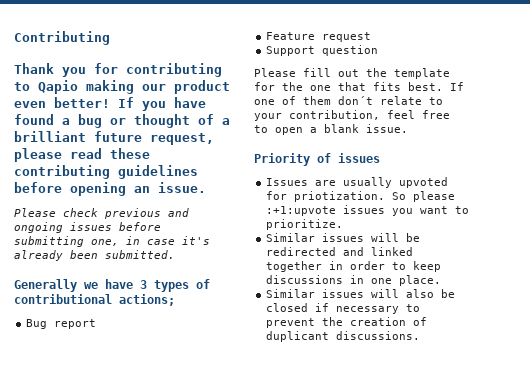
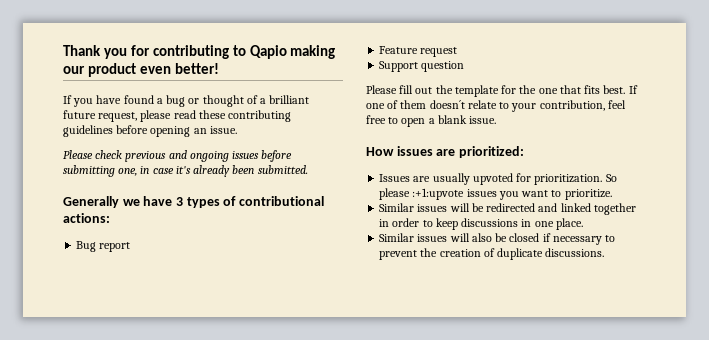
- Contributing
- Thank you for contributing to Qapio making our product even better! If you have found a bug or thought of a brilliant future request, please read these contributing guidelines before opening an issue.
+ Thank you for contributing to Qapio making our product even better!
+ If you have found a bug or thought of a brilliant future request, please read these contributing guidelines before opening an issue.
- Generally we have 3 types of contributional actions;
+ Generally we have 3 types of contributional actions:
- If one of them don´t relate to your contribution, feel free to open a blank issue.
+ If one of them doesn´t relate to your contribution, feel free to open a blank issue.
- Priority of issues
+ How issues are prioritized:
- Issues are usually upvoted for priotization.
+ Issues are usually upvoted for prioritization.
- Similar issues will also be closed if necessary to prevent the creation of duplicant discussions.
+ Similar issues will also be closed if necessary to prevent the creation of duplicate discussions.

